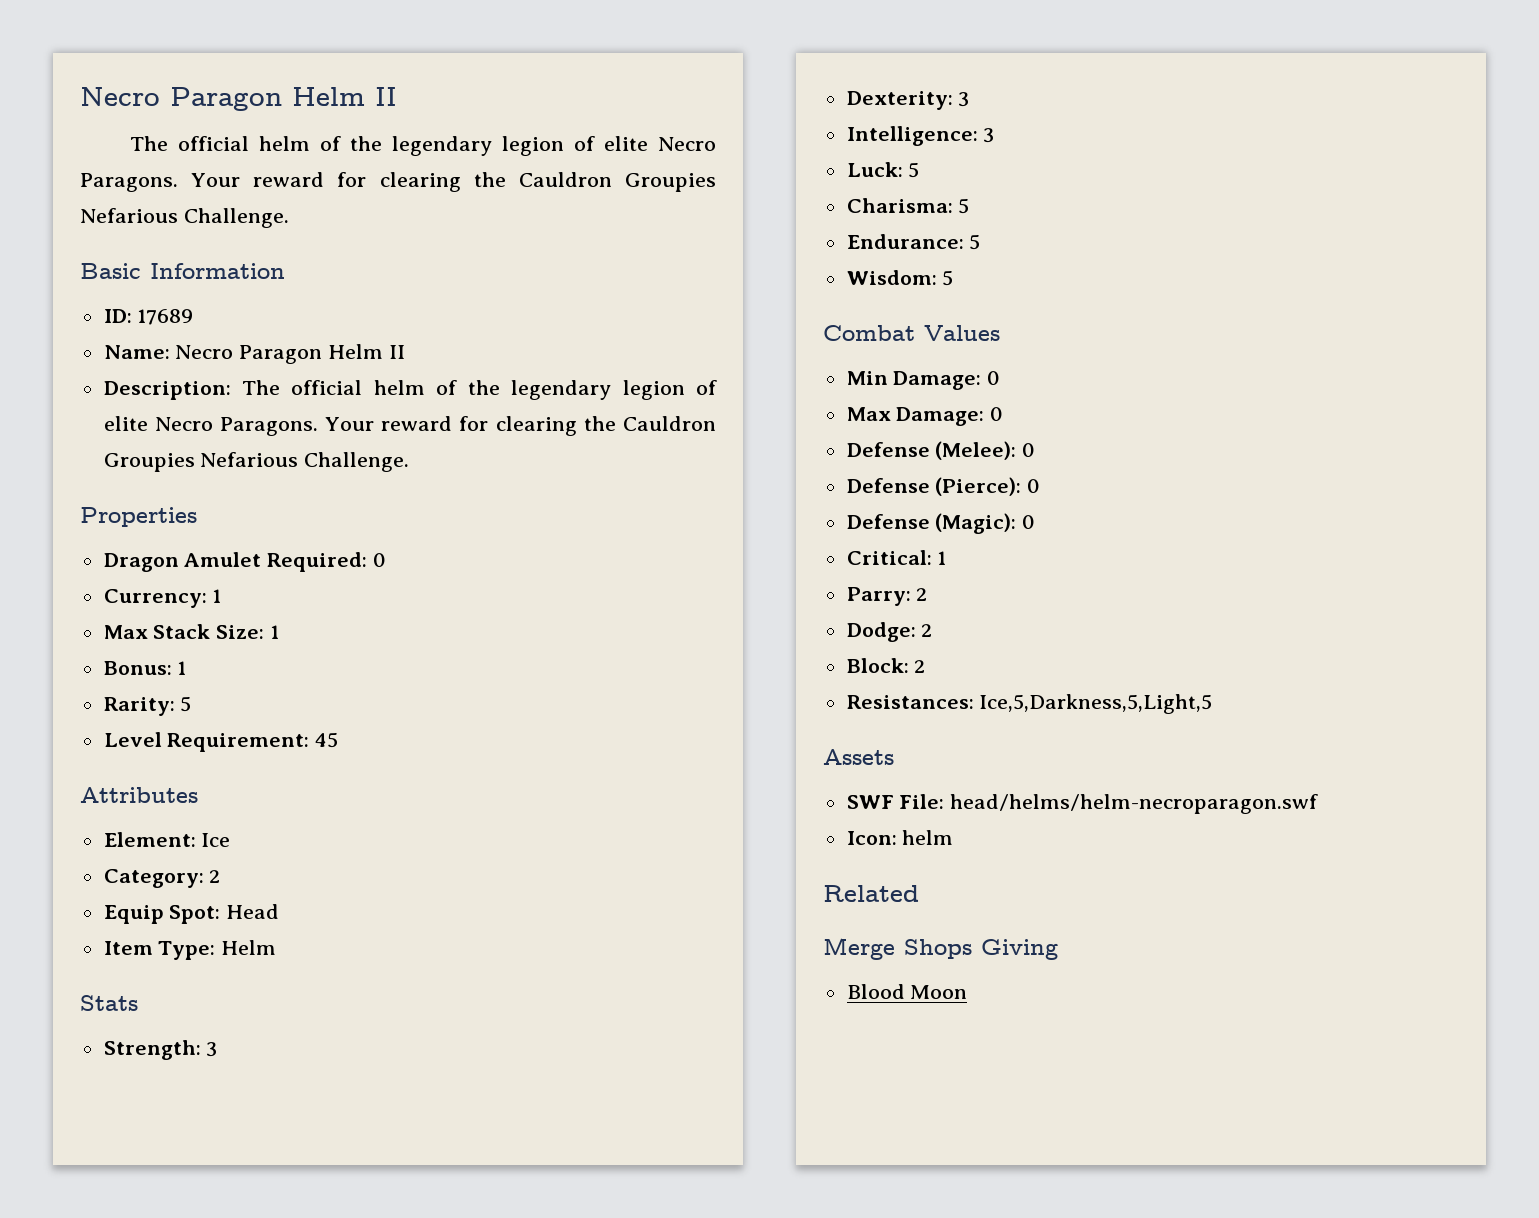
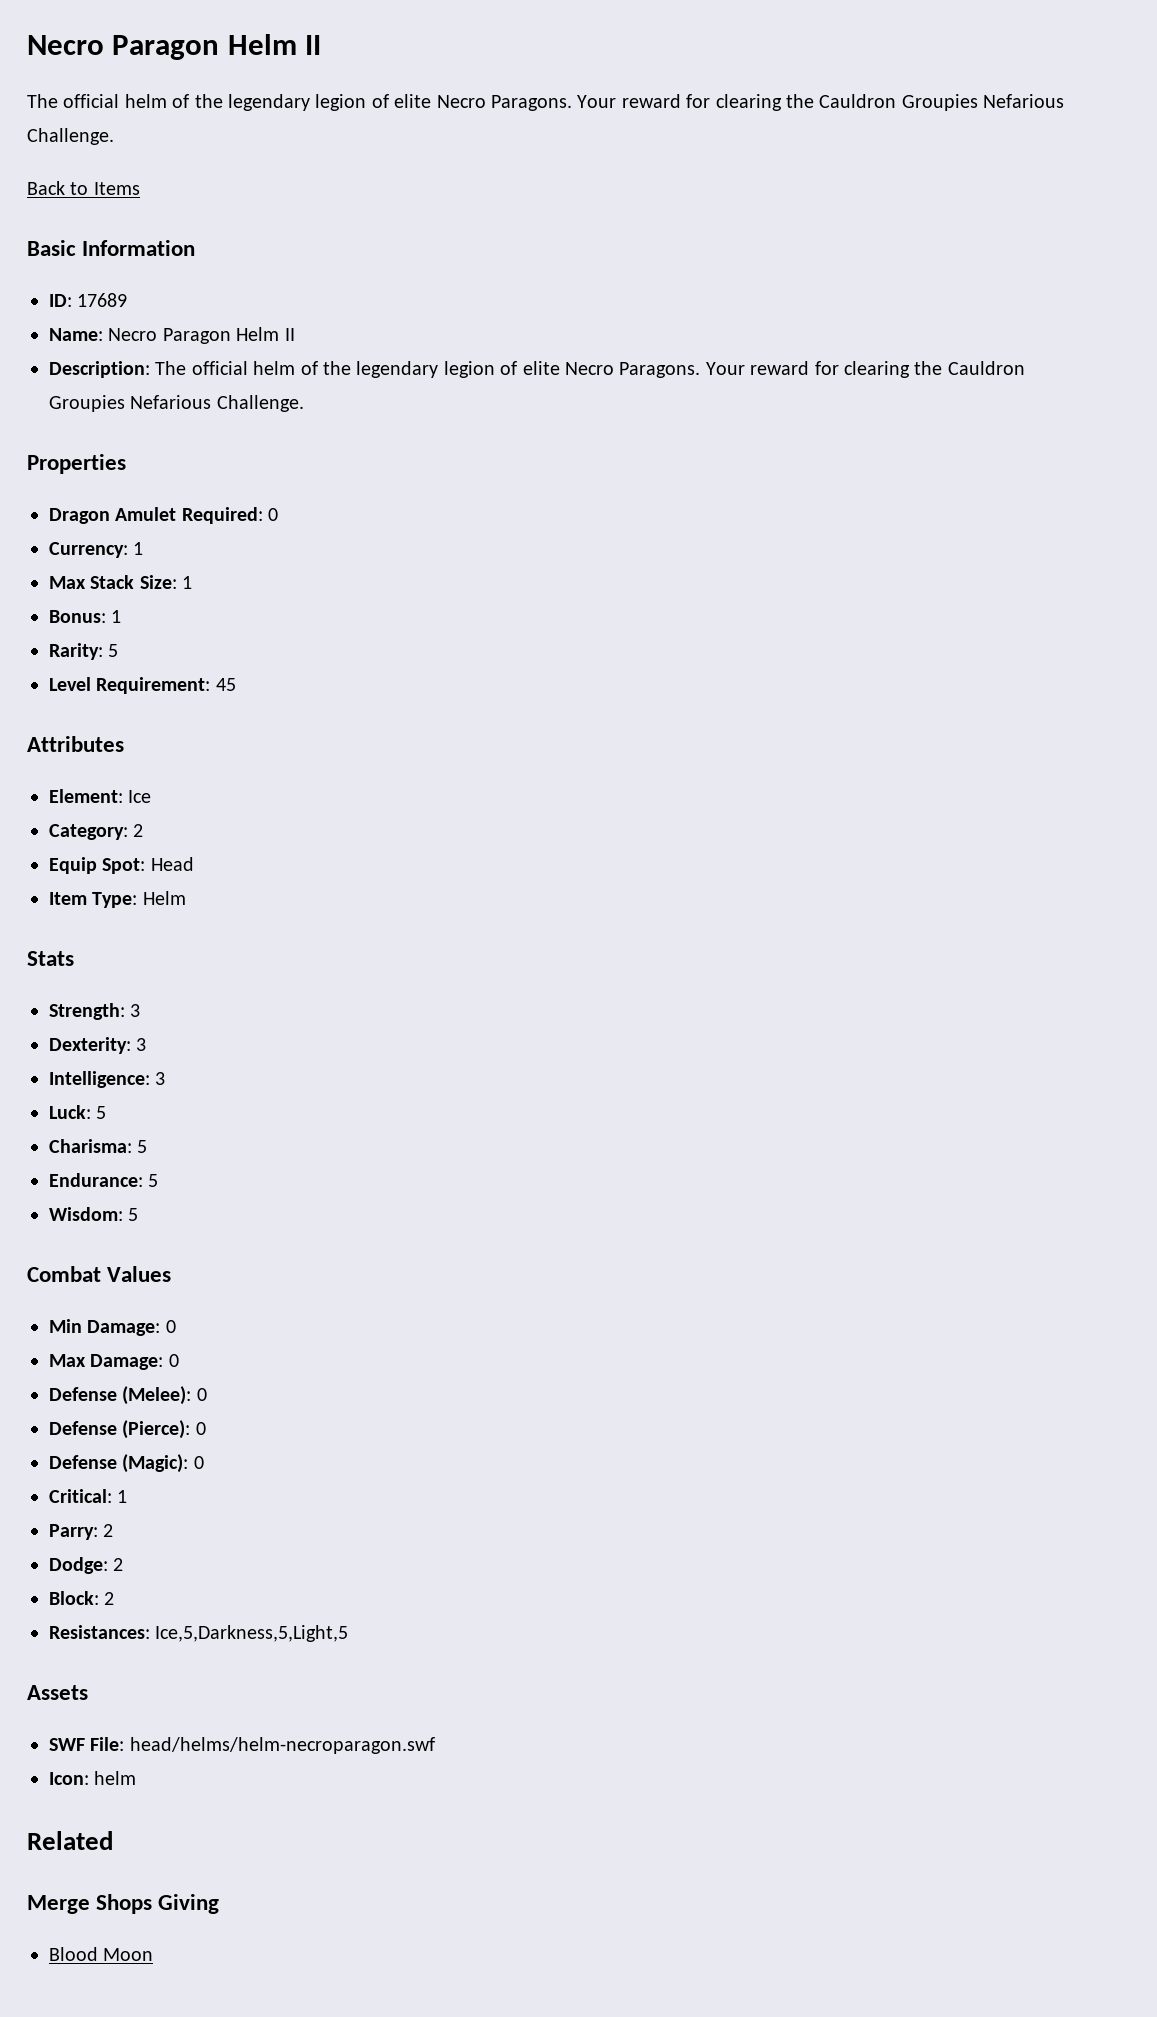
+ Back to Items

